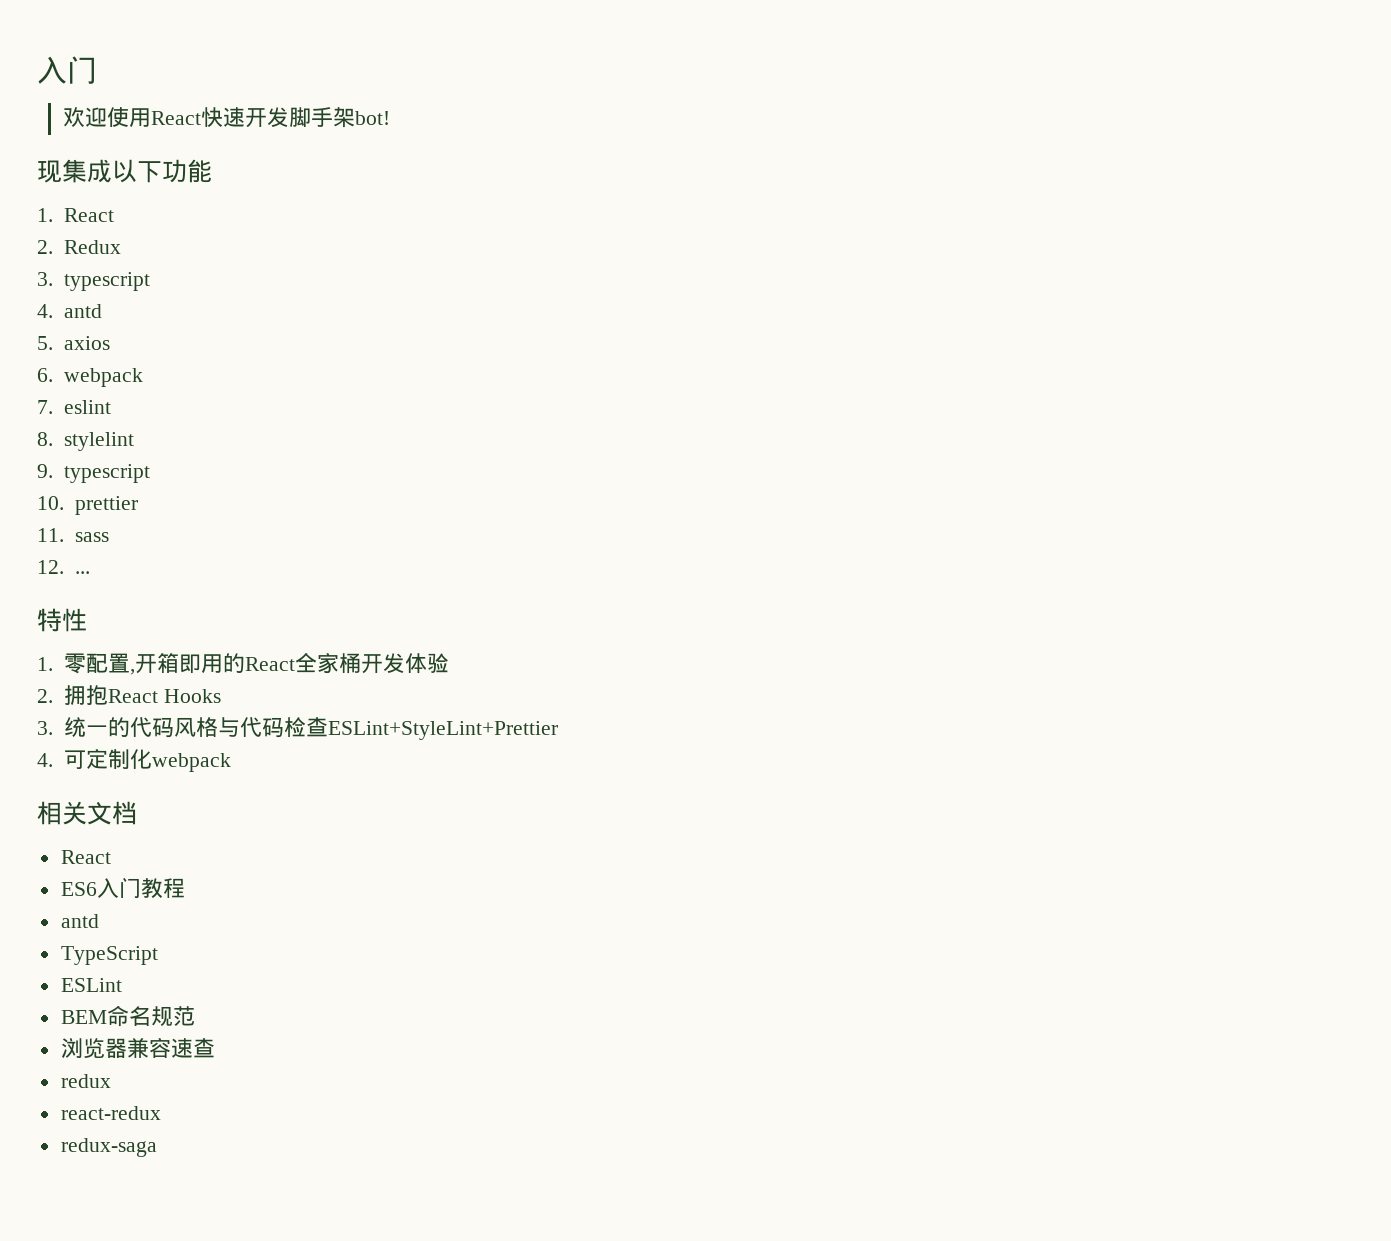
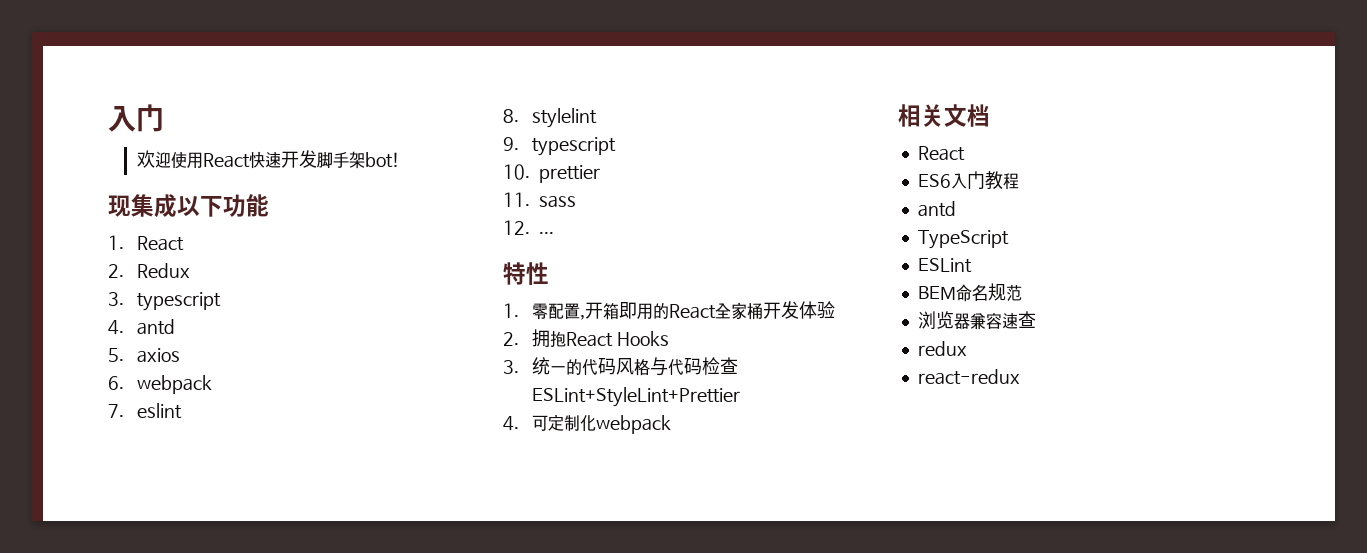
- redux-saga

